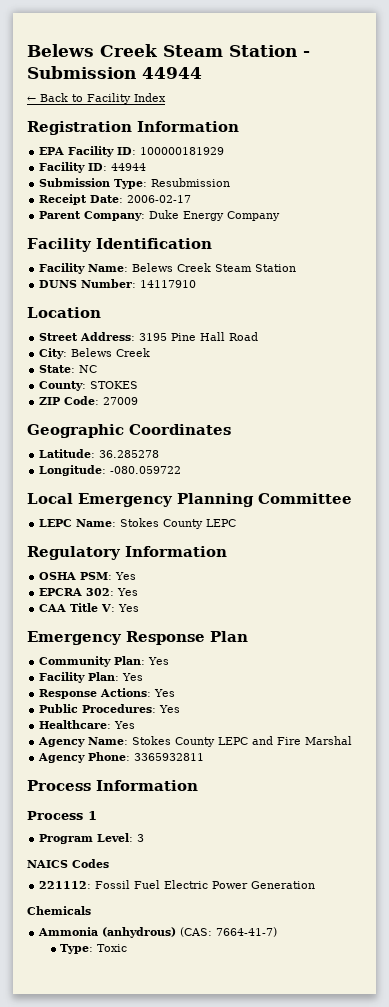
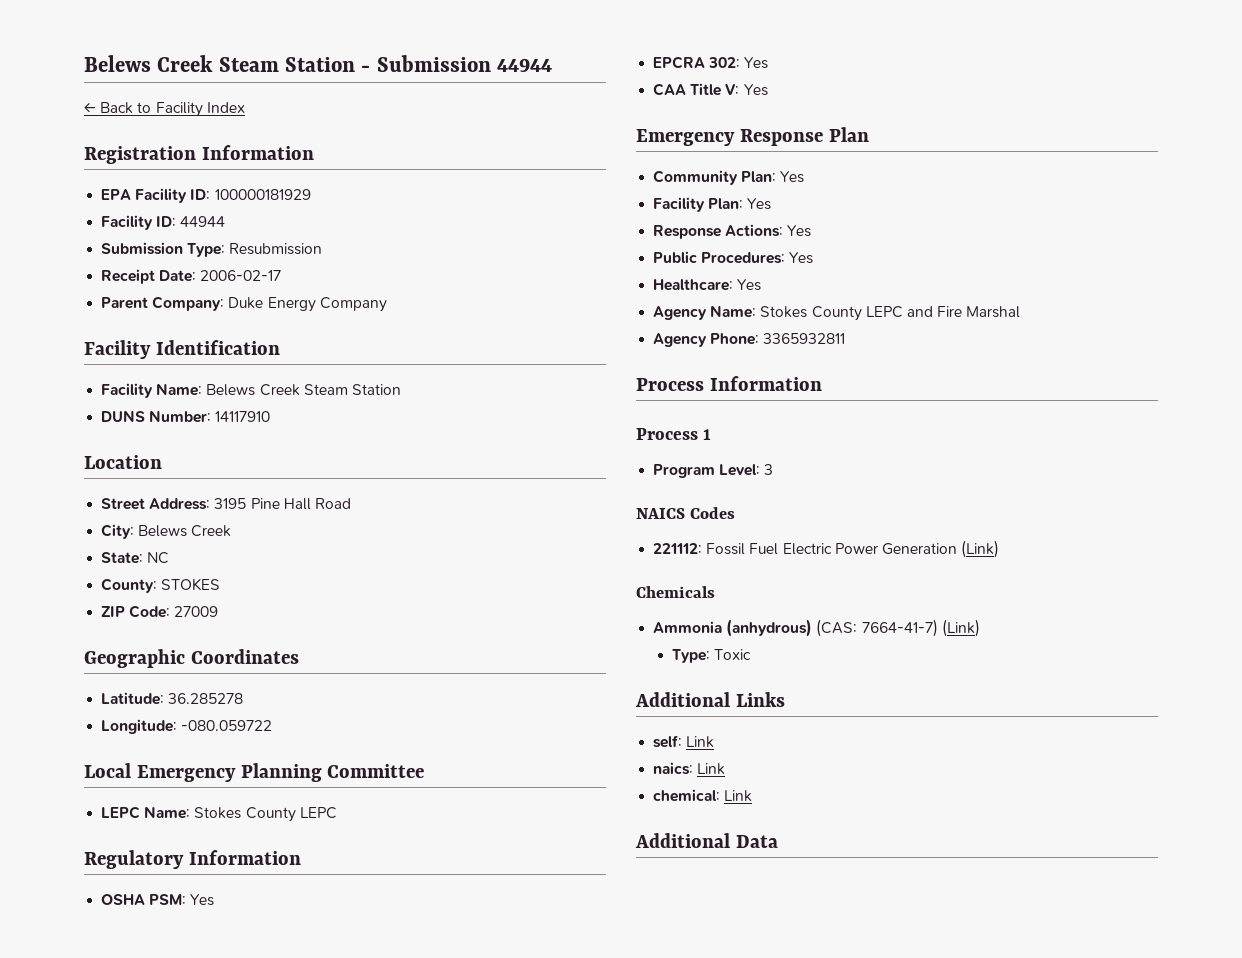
- 221112: Fossil Fuel Electric Power Generation
+ 221112: Fossil Fuel Electric Power Generation (Link)
- Ammonia (anhydrous) (CAS: 7664-41-7)
+ Ammonia (anhydrous) (CAS: 7664-41-7) (Link)
+ Additional Links
+ self: Link
+ naics: Link
+ chemical: Link
+ Additional Data

